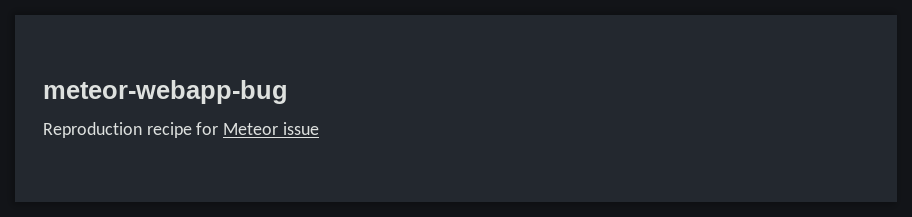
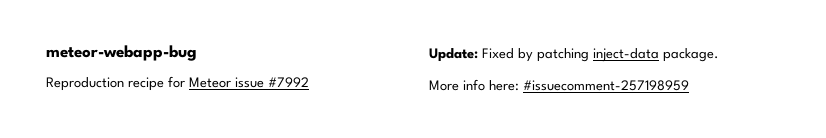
- Reproduction recipe for Meteor issue
+ Reproduction recipe for Meteor issue #7992
+ Update: Fixed by patching inject-data package.
+ More info here: #issuecomment-257198959

